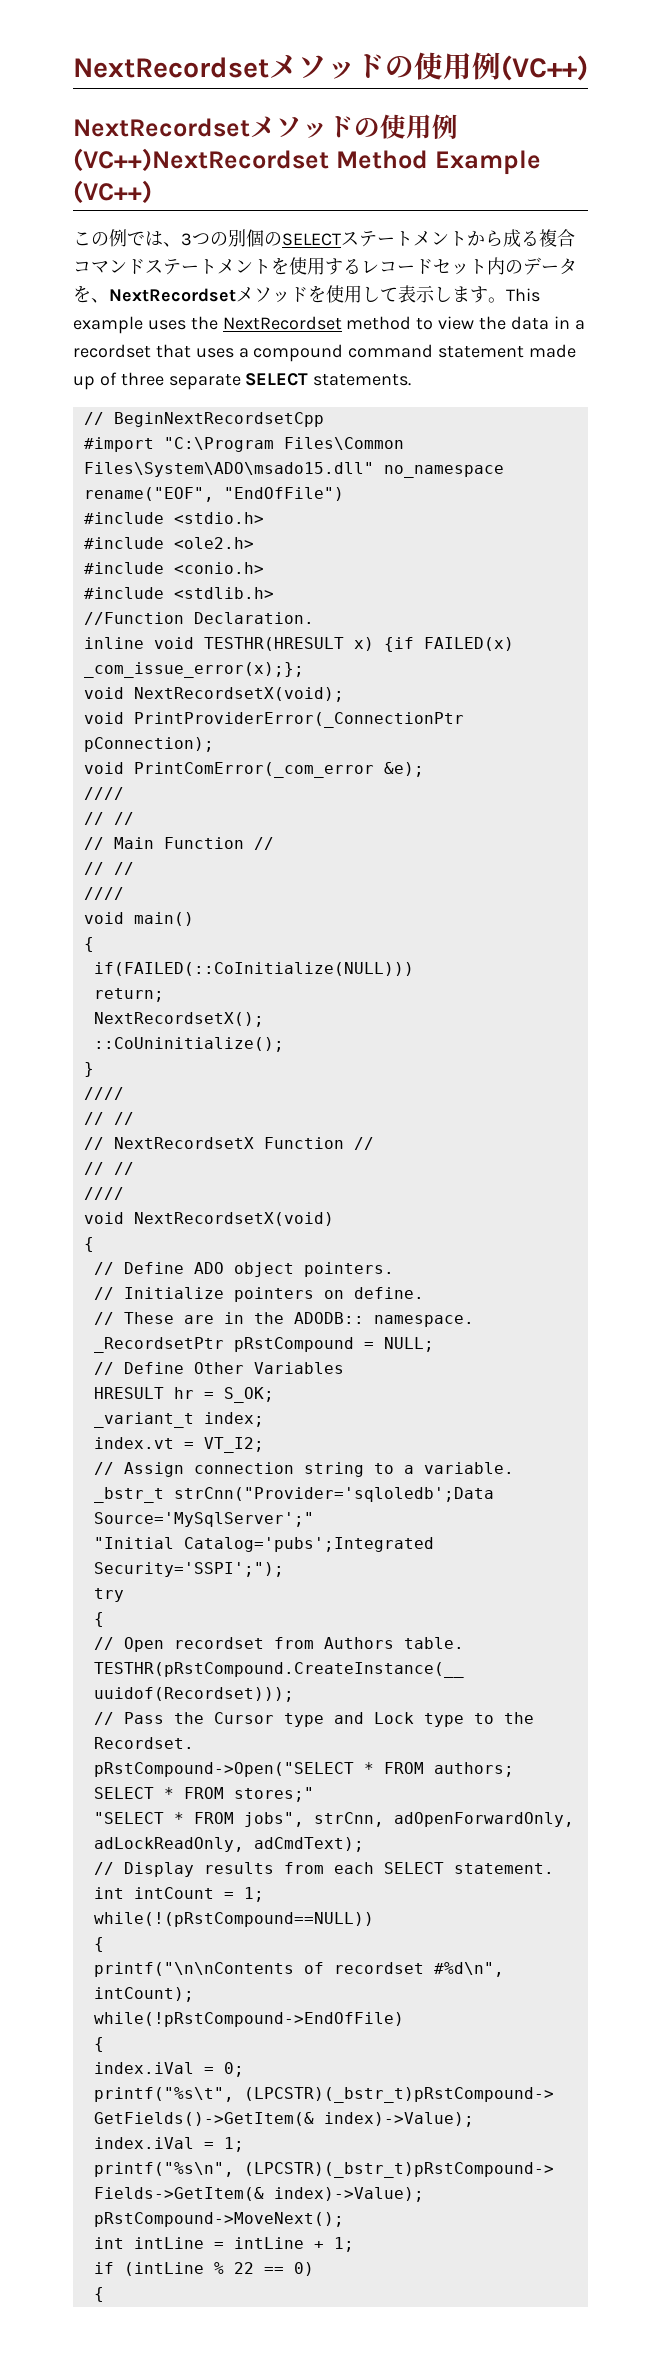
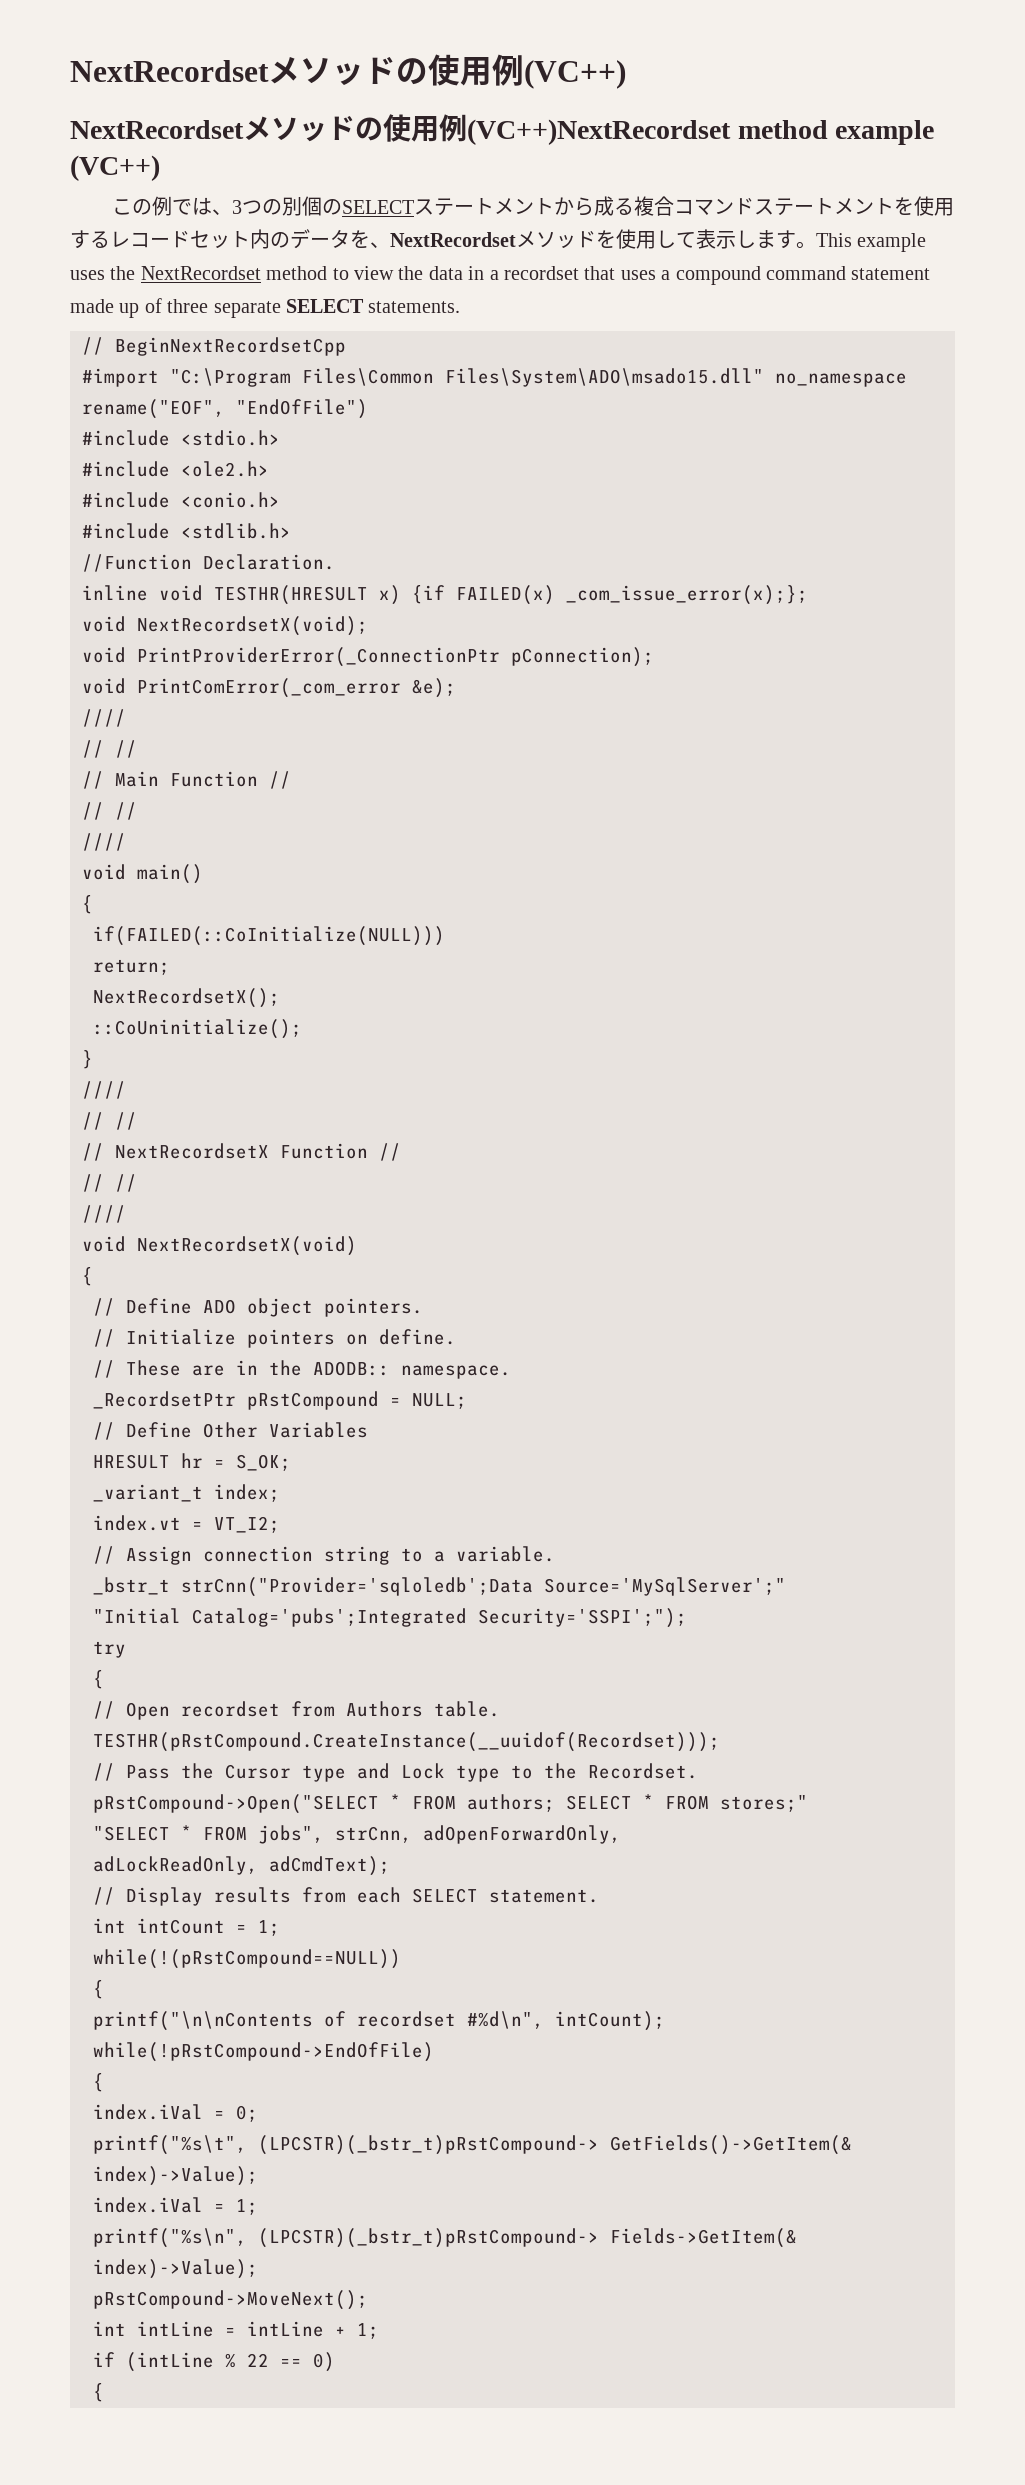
- NextRecordsetメソッドの使用例(VC++)NextRecordset Method Example (VC++)
+ NextRecordsetメソッドの使用例(VC++)NextRecordset method example (VC++)

